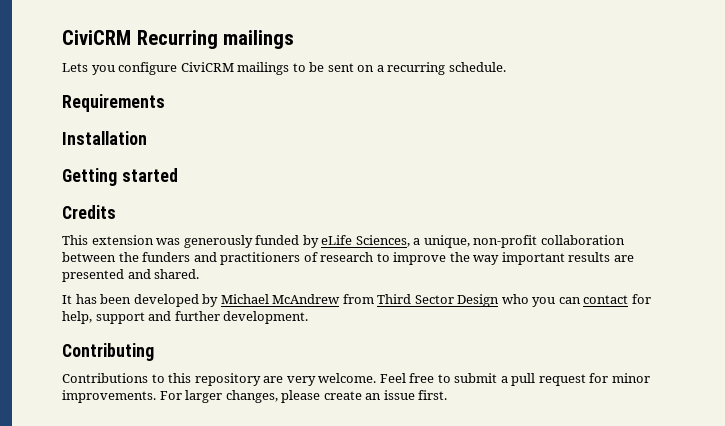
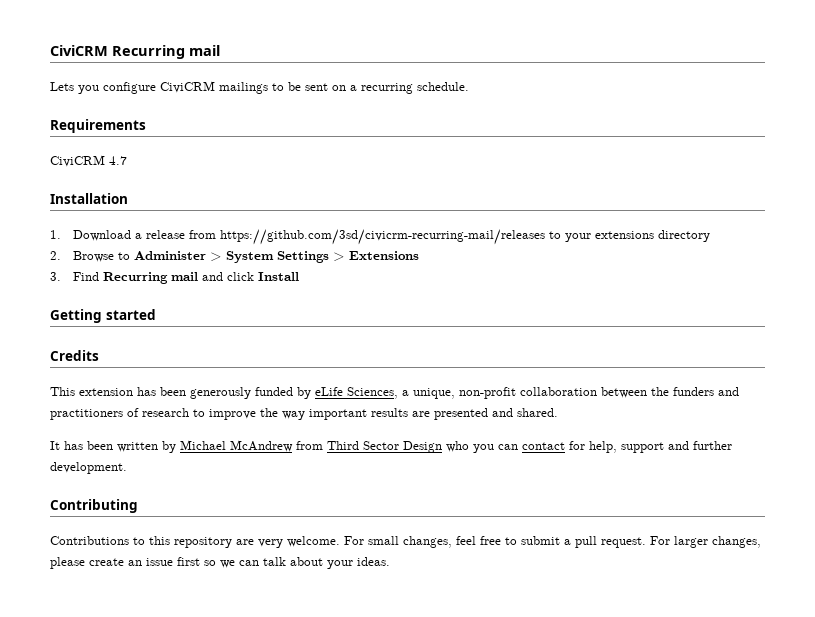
- CiviCRM Recurring mailings
+ CiviCRM Recurring mail
+ CiviCRM 4.7
+ 1. Download a release from https://github.com/3sd/civicrm-recurring-mail/releases to your extensions directory
+ 2. Browse to Administer > System Settings > Extensions
+ 3. Find Recurring mail and click Install
- This extension was generously funded by eLife Sciences, a unique, non-profit collaboration between the funders and practitioners of research to improve the way important results are presented and shared.
+ This extension has been generously funded by eLife Sciences, a unique, non-profit collaboration between the funders and practitioners of research to improve the way important results are presented and shared.
- It has been developed by Michael McAndrew from Third Sector Design who you can contact for help, support and further development.
+ It has been written by Michael McAndrew from Third Sector Design who you can contact for help, support and further development.
- Feel free to submit a pull request for minor improvements.
+ For small changes, feel free to submit a pull request.
- For larger changes, please create an issue first.
+ For larger changes, please create an issue first so we can talk about your ideas.

